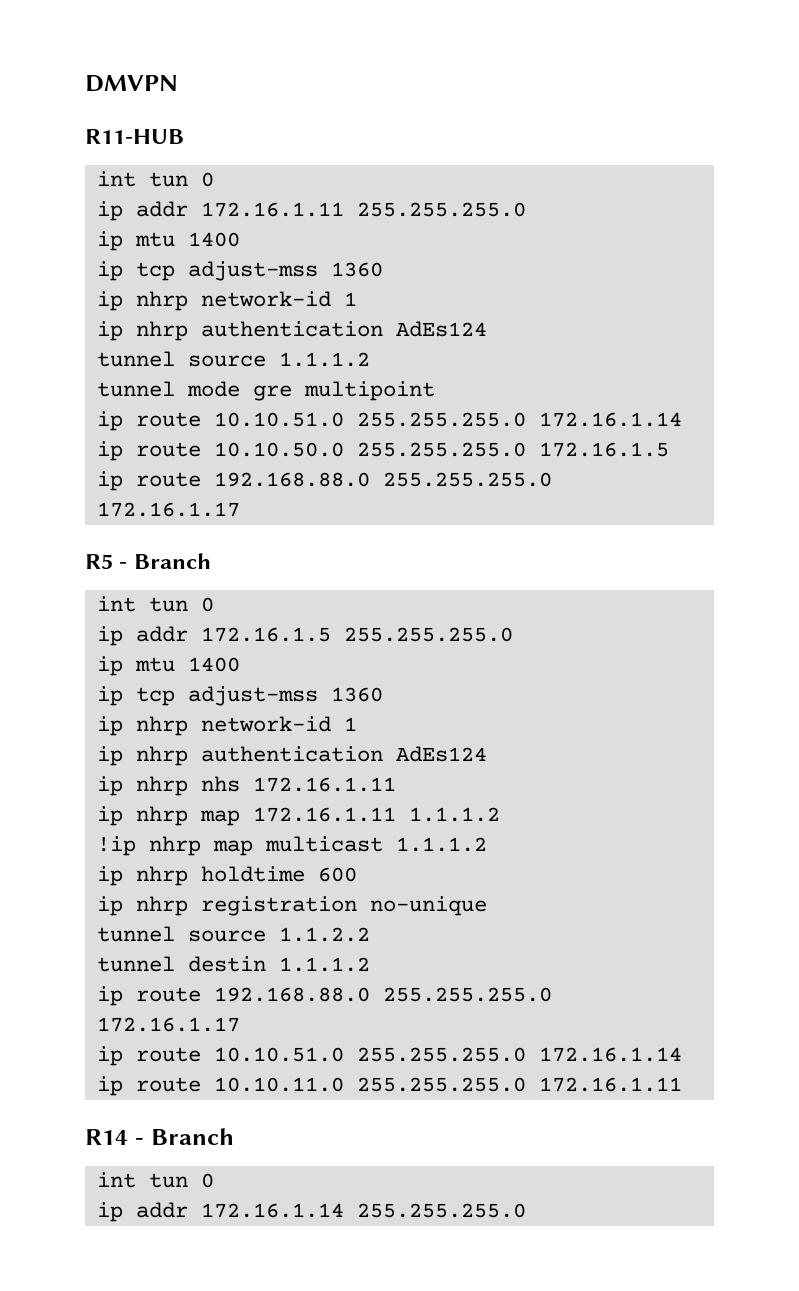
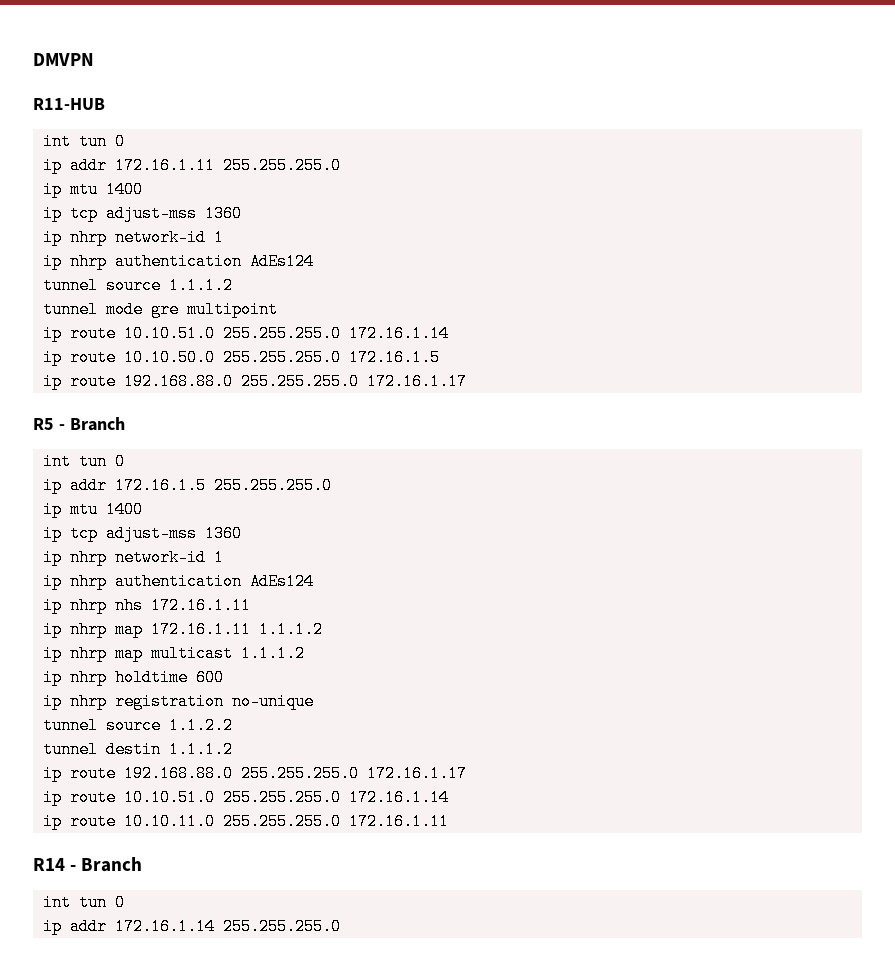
- !ip nhrp map multicast 1.1.1.2
+ ip nhrp map multicast 1.1.1.2

